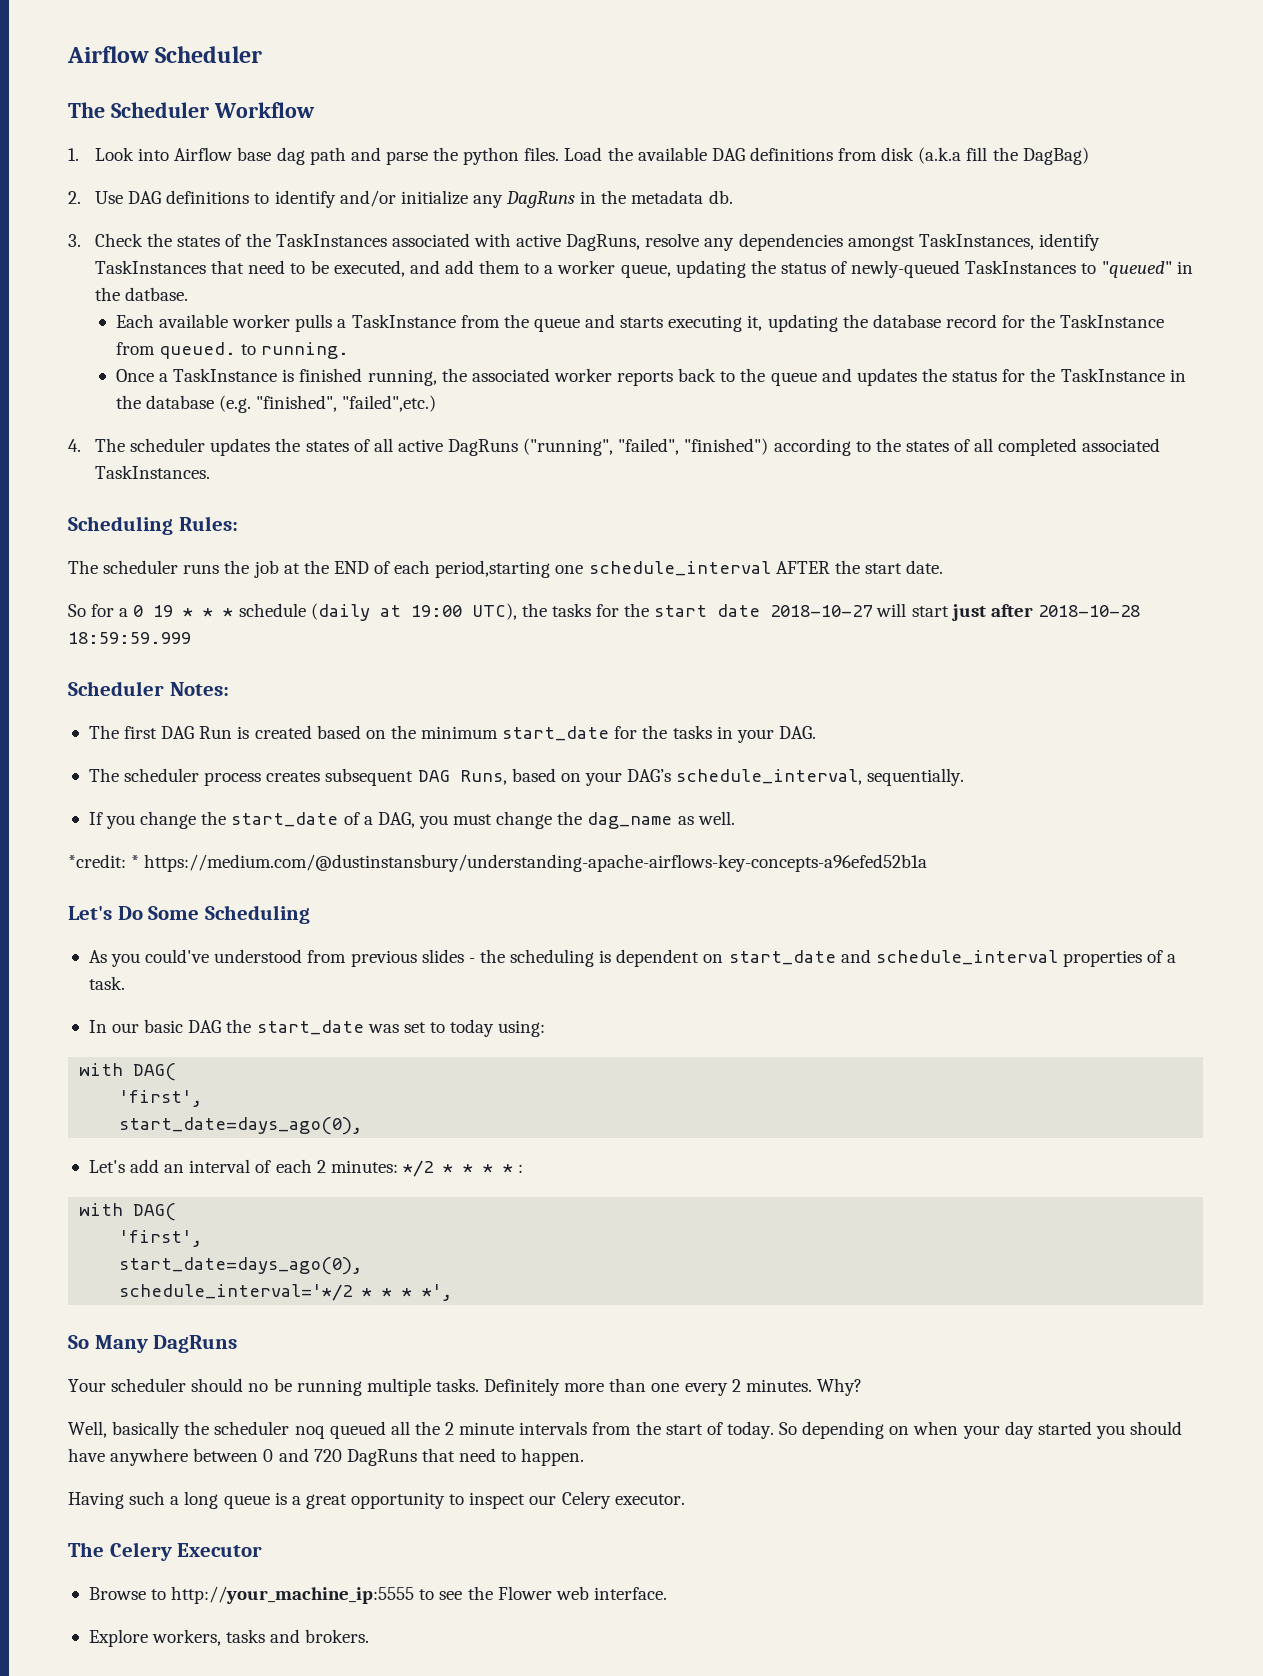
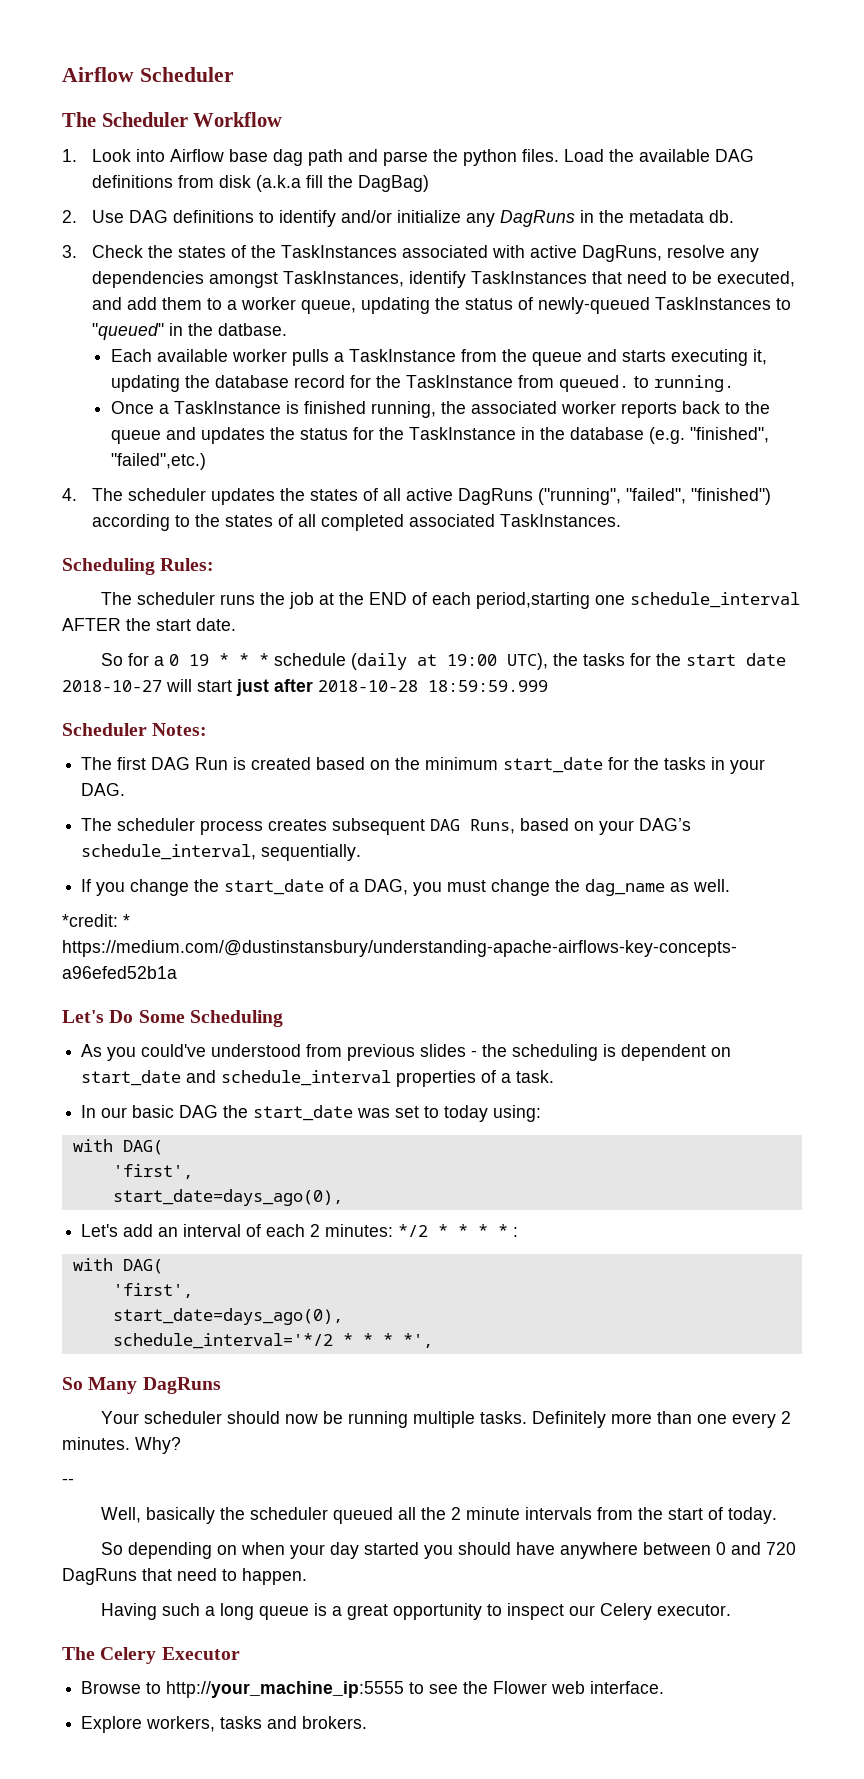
- Your scheduler should no be running multiple tasks.
+ Your scheduler should now be running multiple tasks.
+ --
- Well, basically the scheduler noq queued all the 2 minute intervals from the start of today. So depending on when your day started you should have anywhere between 0 and 720 DagRuns that need to happen.
+ Well, basically the scheduler queued all the 2 minute intervals from the start of today.
+ So depending on when your day started you should have anywhere between 0 and 720 DagRuns that need to happen.

